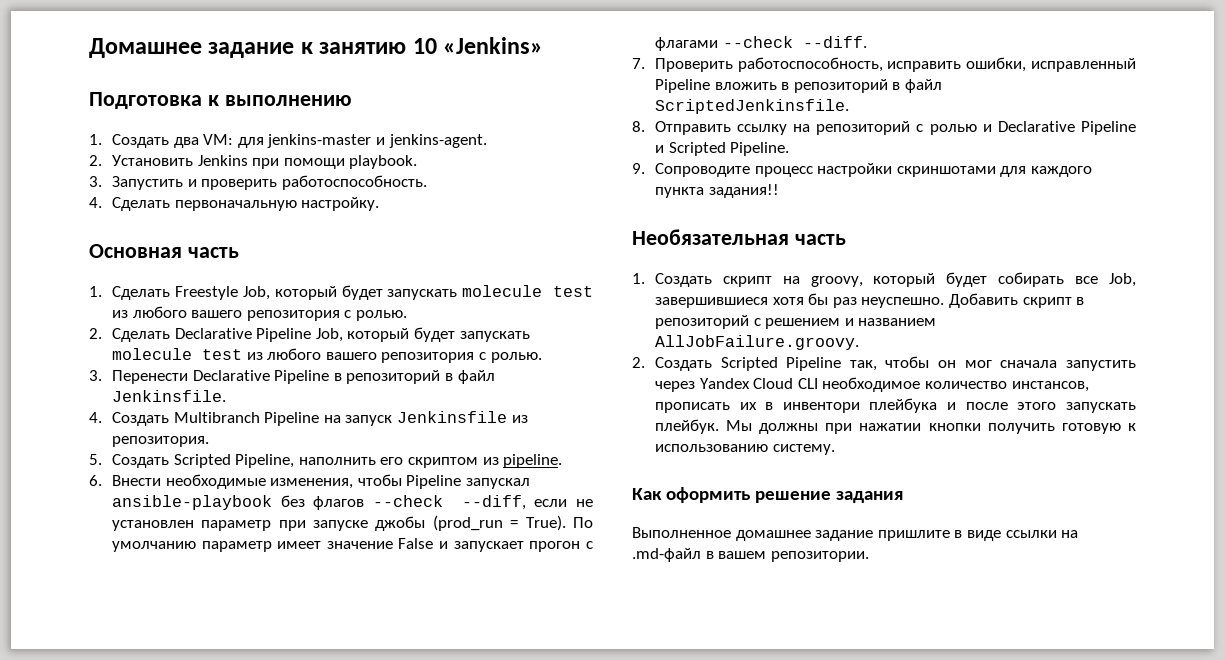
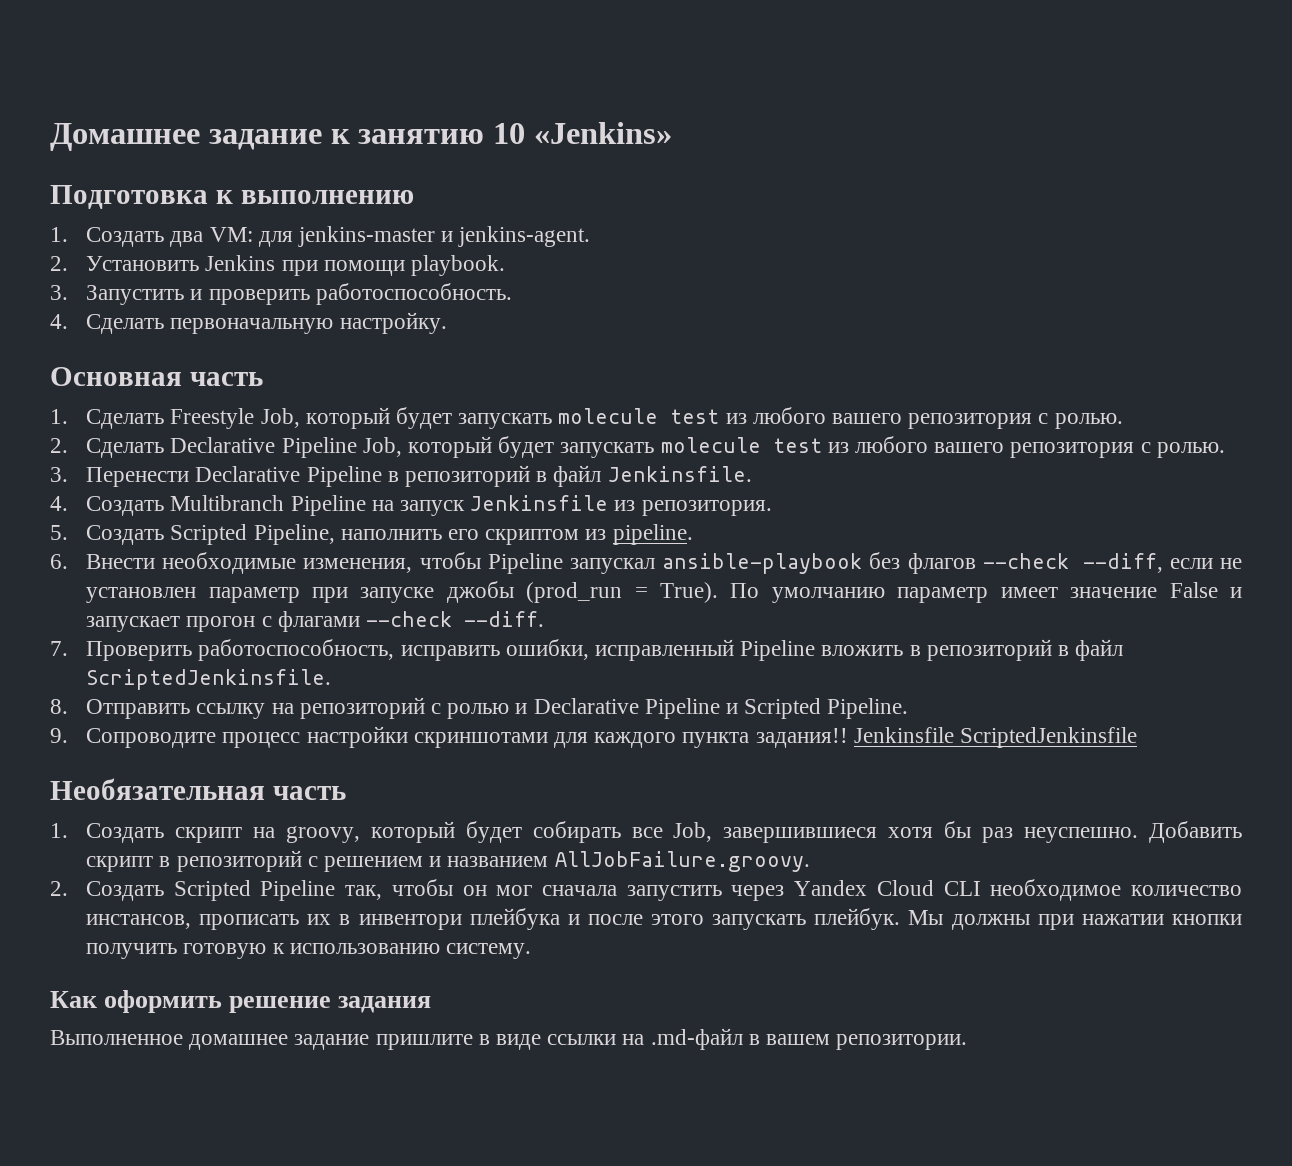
+ Jenkinsfile ScriptedJenkinsfile

